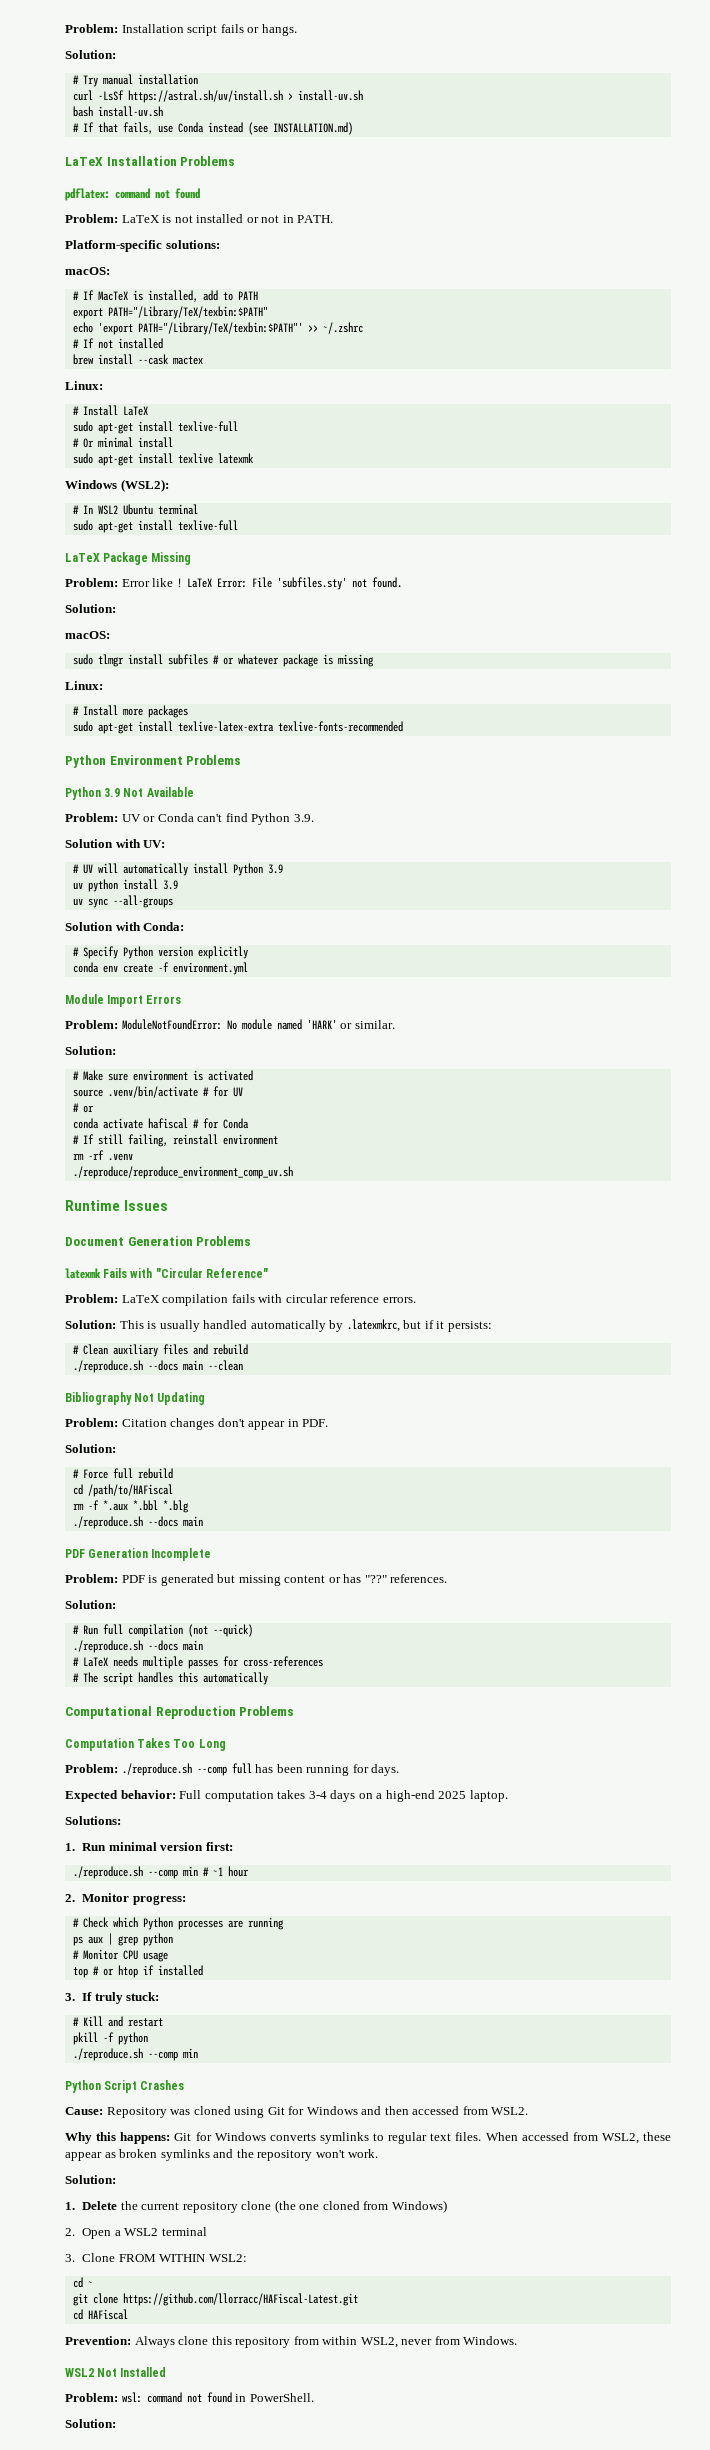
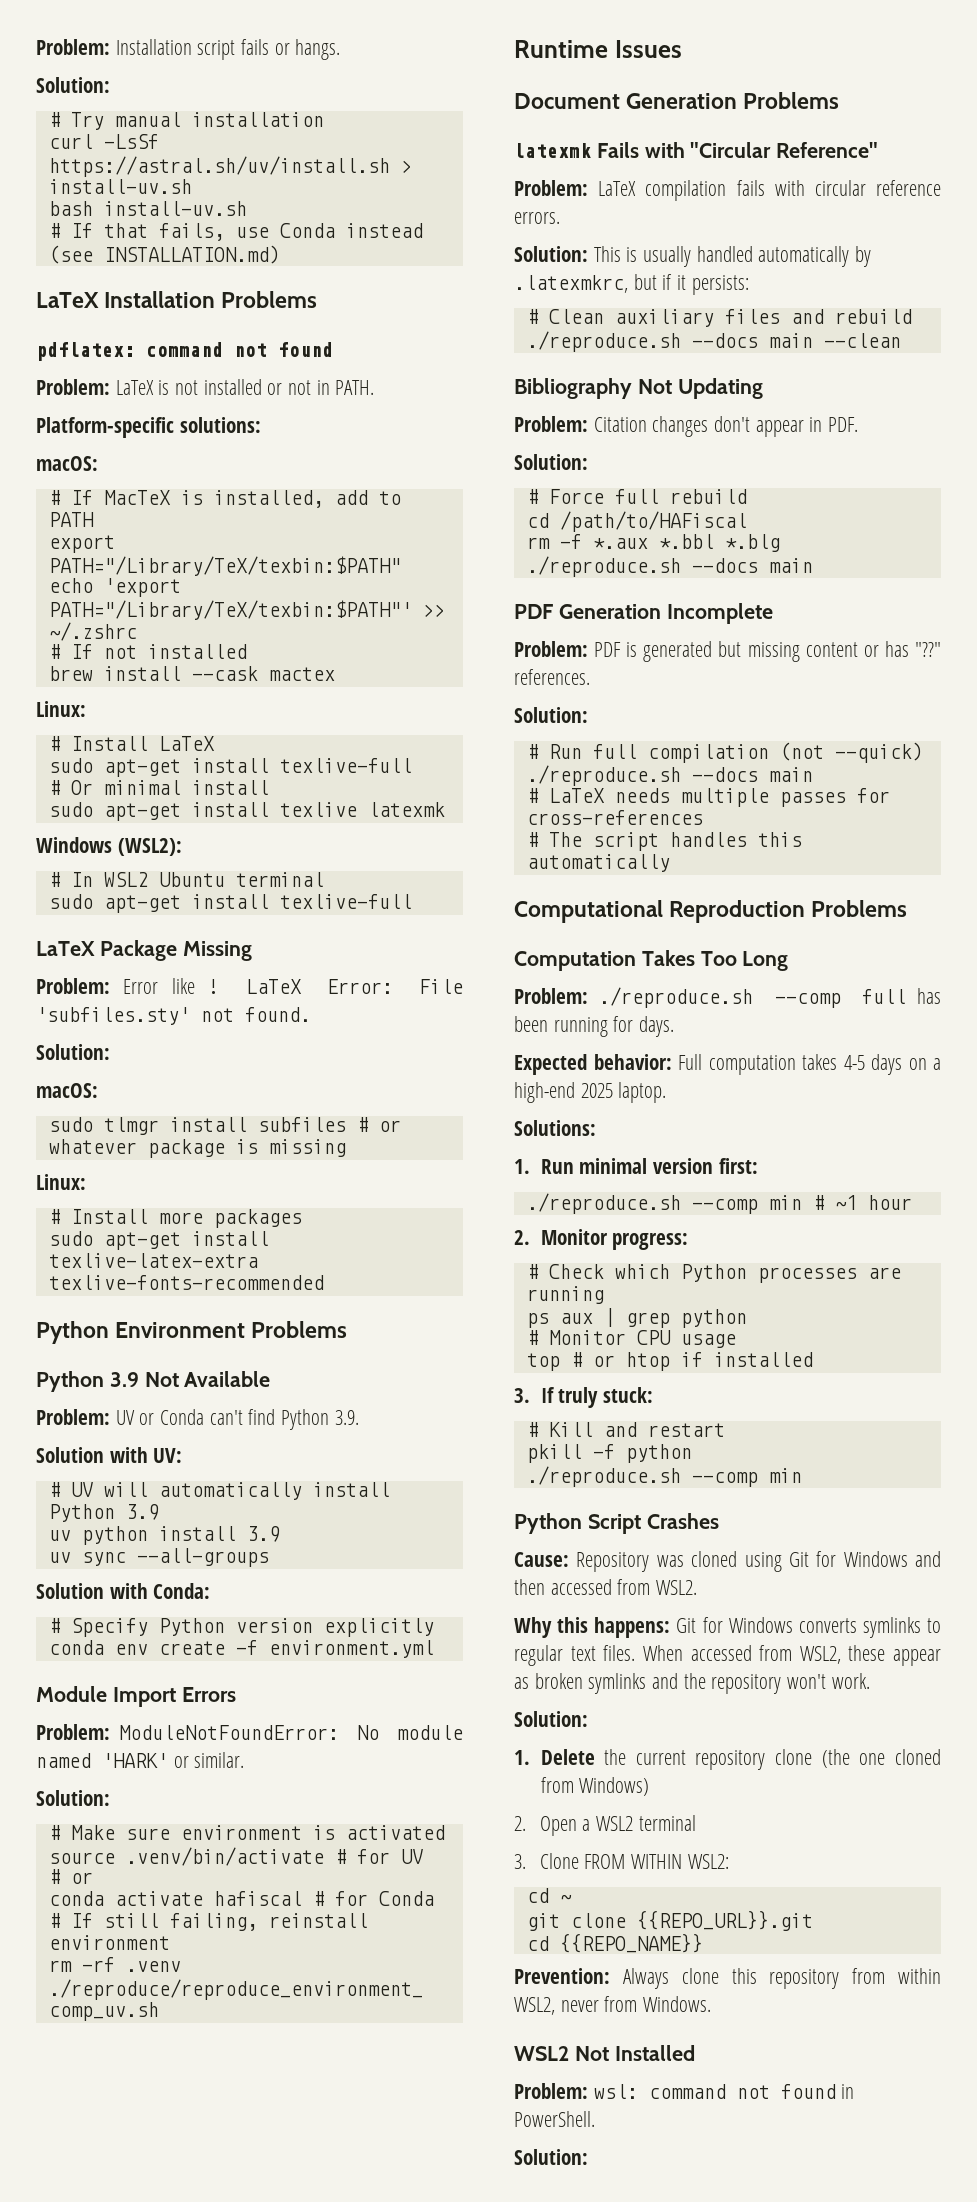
- Expected behavior: Full computation takes 3-4 days on a high-end 2025 laptop.
+ Expected behavior: Full computation takes 4-5 days on a high-end 2025 laptop.
- git clone https://github.com/llorracc/HAFiscal-Latest.git
- cd HAFiscal
+ git clone {{REPO_URL}}.git
+ cd {{REPO_NAME}}

